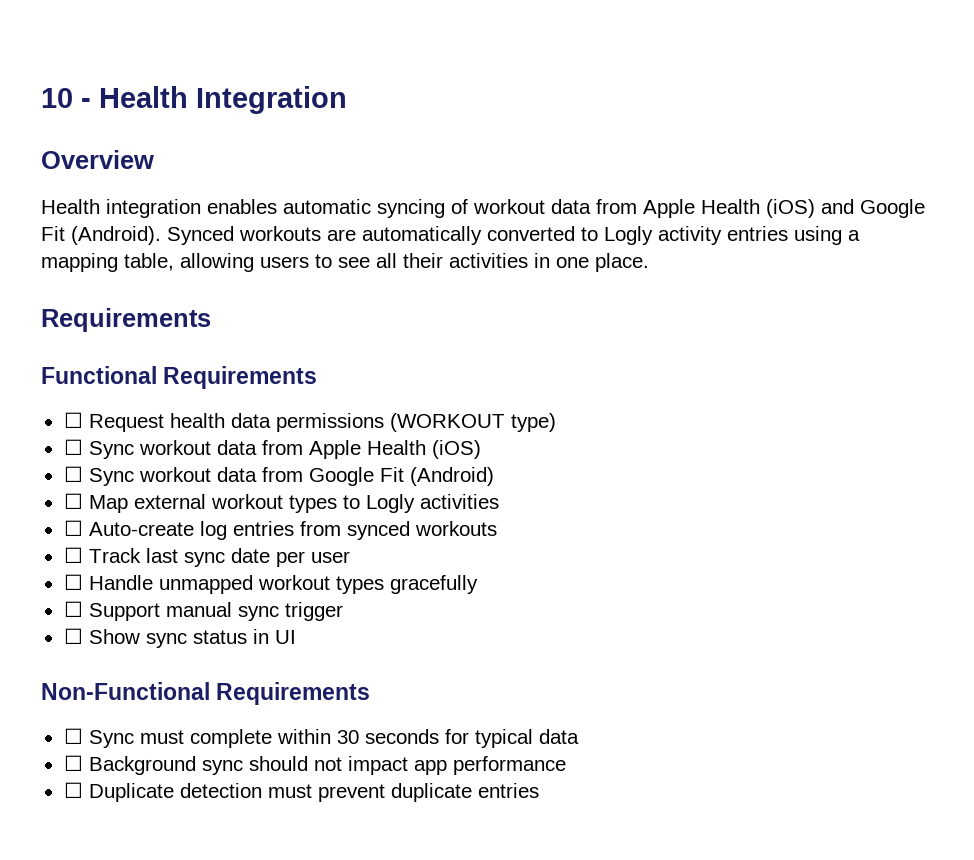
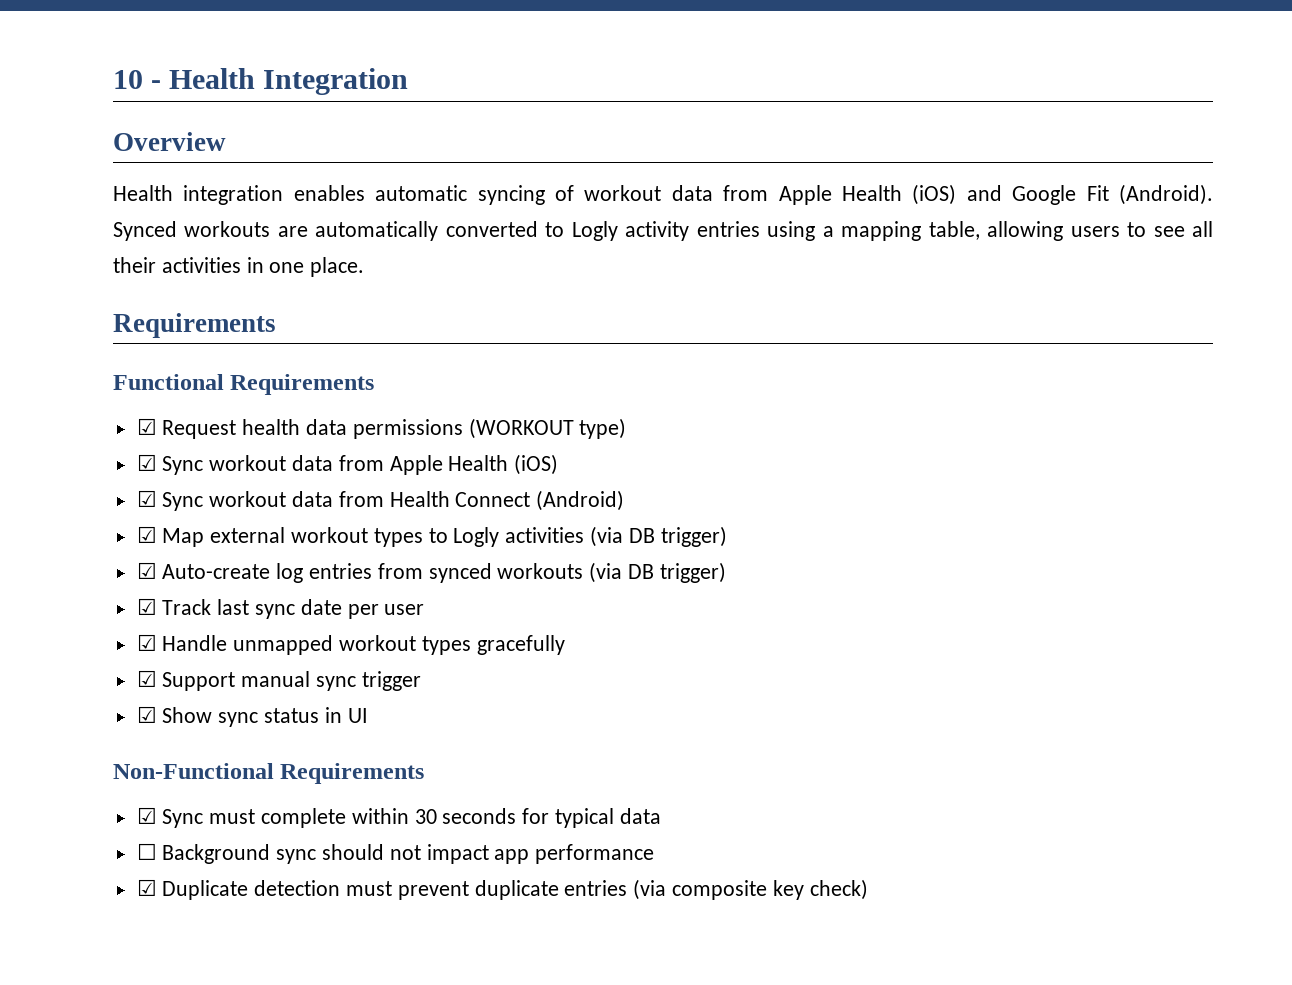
- ☐ Request health data permissions (WORKOUT type)
+ ☑ Request health data permissions (WORKOUT type)
- ☐ Sync workout data from Apple Health (iOS)
+ ☑ Sync workout data from Apple Health (iOS)
- ☐ Sync workout data from Google Fit (Android)
+ ☑ Sync workout data from Health Connect (Android)
- ☐ Map external workout types to Logly activities
- ☐ Auto-create log entries from synced workouts
- ☐ Track last sync date per user
+ ☑ Map external workout types to Logly activities (via DB trigger)
+ ☑ Auto-create log entries from synced workouts (via DB trigger)
+ ☑ Track last sync date per user
- ☐ Handle unmapped workout types gracefully
+ ☑ Handle unmapped workout types gracefully
- ☐ Support manual sync trigger
+ ☑ Support manual sync trigger
- ☐ Show sync status in UI
+ ☑ Show sync status in UI
- ☐ Sync must complete within 30 seconds for typical data
+ ☑ Sync must complete within 30 seconds for typical data
- ☐ Duplicate detection must prevent duplicate entries
+ ☑ Duplicate detection must prevent duplicate entries (via composite key check)

